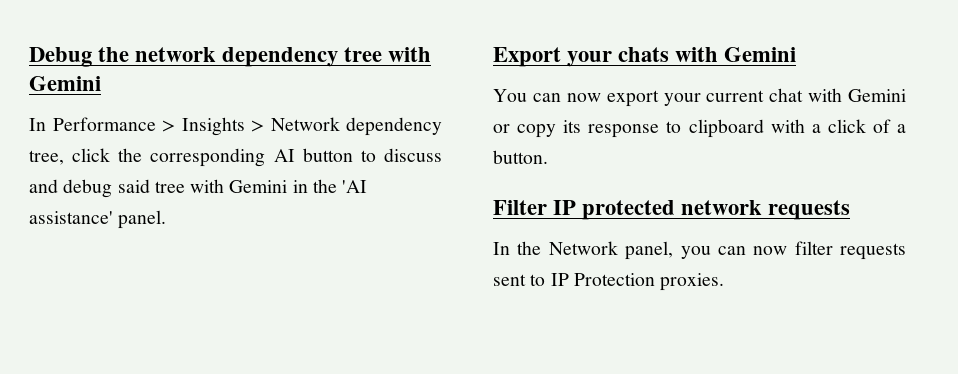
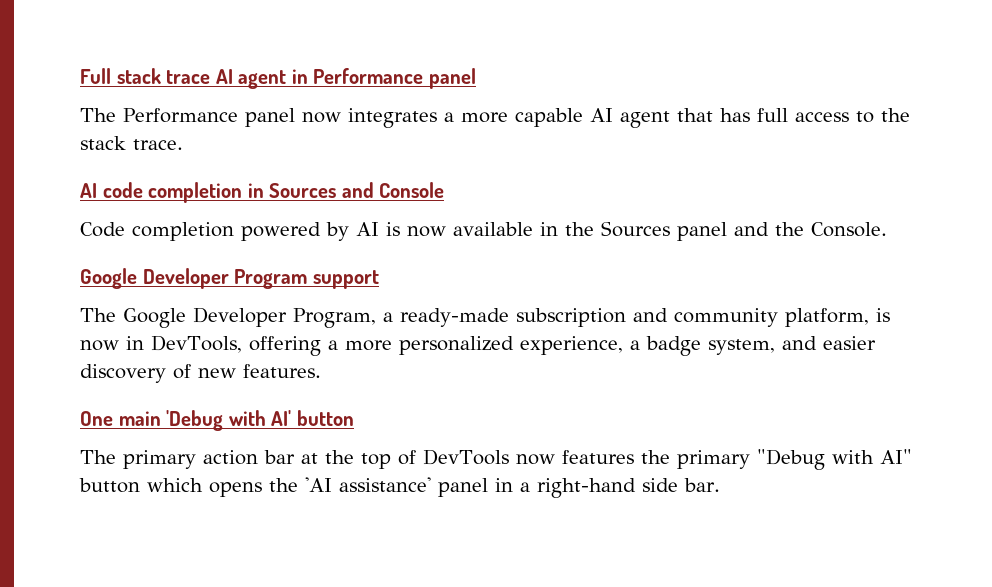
- Debug the network dependency tree with Gemini
- In Performance > Insights > Network dependency tree, click the corresponding AI button to discuss and debug said tree with Gemini in the 'AI assistance' panel.
- Export your chats with Gemini
- You can now export your current chat with Gemini or copy its response to clipboard with a click of a button.
- Filter IP protected network requests
- In the Network panel, you can now filter requests sent to IP Protection proxies.
+ Full stack trace AI agent in Performance panel
+ The Performance panel now integrates a more capable AI agent that has full access to the stack trace.
+ AI code completion in Sources and Console
+ Code completion powered by AI is now available in the Sources panel and the Console.
+ Google Developer Program support
+ The Google Developer Program, a ready-made subscription and community platform, is now in DevTools, offering a more personalized experience, a badge system, and easier discovery of new features.
+ One main 'Debug with AI' button
+ The primary action bar at the top of DevTools now features the primary "Debug with AI" button which opens the 'AI assistance' panel in a right-hand side bar.

